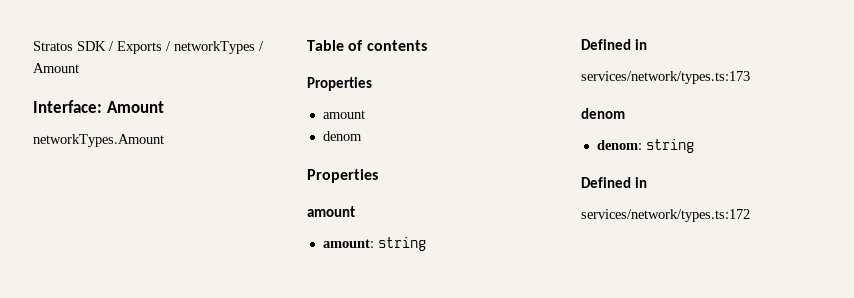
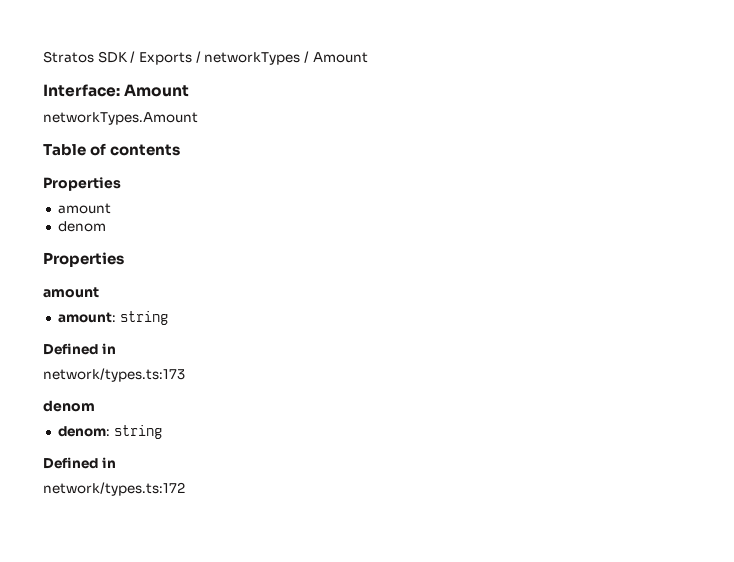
- services/network/types.ts:173
+ network/types.ts:173
- services/network/types.ts:172
+ network/types.ts:172

